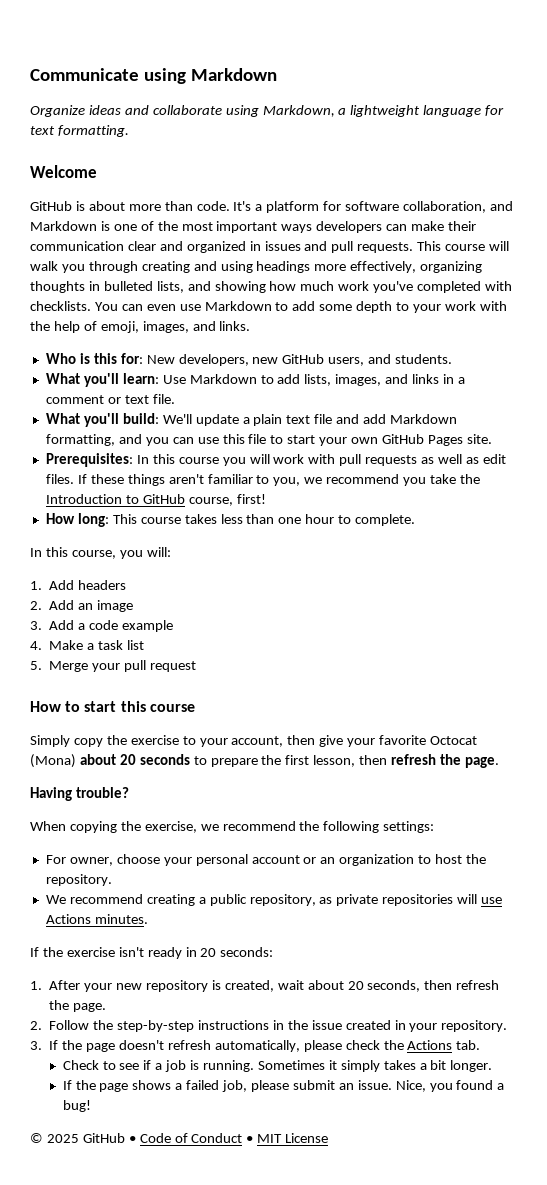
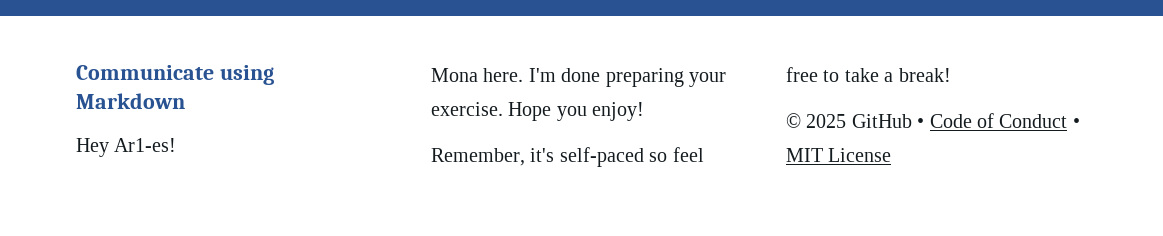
- Organize ideas and collaborate using Markdown, a lightweight language for text formatting.
- Welcome
- GitHub is about more than code. It's a platform for software collaboration, and Markdown is one of the most important ways developers can make their communication clear and organized in issues and pull requests. This course will walk you through creating and using headings more effectively, organizing thoughts in bulleted lists, and showing how much work you've completed with checklists. You can even use Markdown to add some depth to your work with the help of emoji, images, and links.
- Who is this for: New developers, new GitHub users, and students.
- What you'll learn: Use Markdown to add lists, images, and links in a comment or text file.
- What you'll build: We'll update a plain text file and add Markdown formatting, and you can use this file to start your own GitHub Pages site.
- Prerequisites: In this course you will work with pull requests as well as edit files. If these things aren't familiar to you, we recommend you take the Introduction to GitHub course, first!
- How long: This course takes less than one hour to complete.
- In this course, you will:
- 1. Add headers
- 2. Add an image
- 3. Add a code example
- 4. Make a task list
- 5. Merge your pull request
- How to start this course
- Simply copy the exercise to your account, then give your favorite Octocat (Mona) about 20 seconds to prepare the first lesson, then refresh the page.
- Having trouble?
- When copying the exercise, we recommend the following settings:
- For owner, choose your personal account or an organization to host the repository.
- We recommend creating a public repository, as private repositories will use Actions minutes.
- If the exercise isn't ready in 20 seconds:
- 1. After your new repository is created, wait about 20 seconds, then refresh the page.
- 2. Follow the step-by-step instructions in the issue created in your repository.
- 3. If the page doesn't refresh automatically, please check the Actions tab.
- Check to see if a job is running. Sometimes it simply takes a bit longer.
- If the page shows a failed job, please submit an issue. Nice, you found a bug!
+ Hey Ar1-es!
+ Mona here. I'm done preparing your exercise. Hope you enjoy!
+ Remember, it's self-paced so feel free to take a break!

